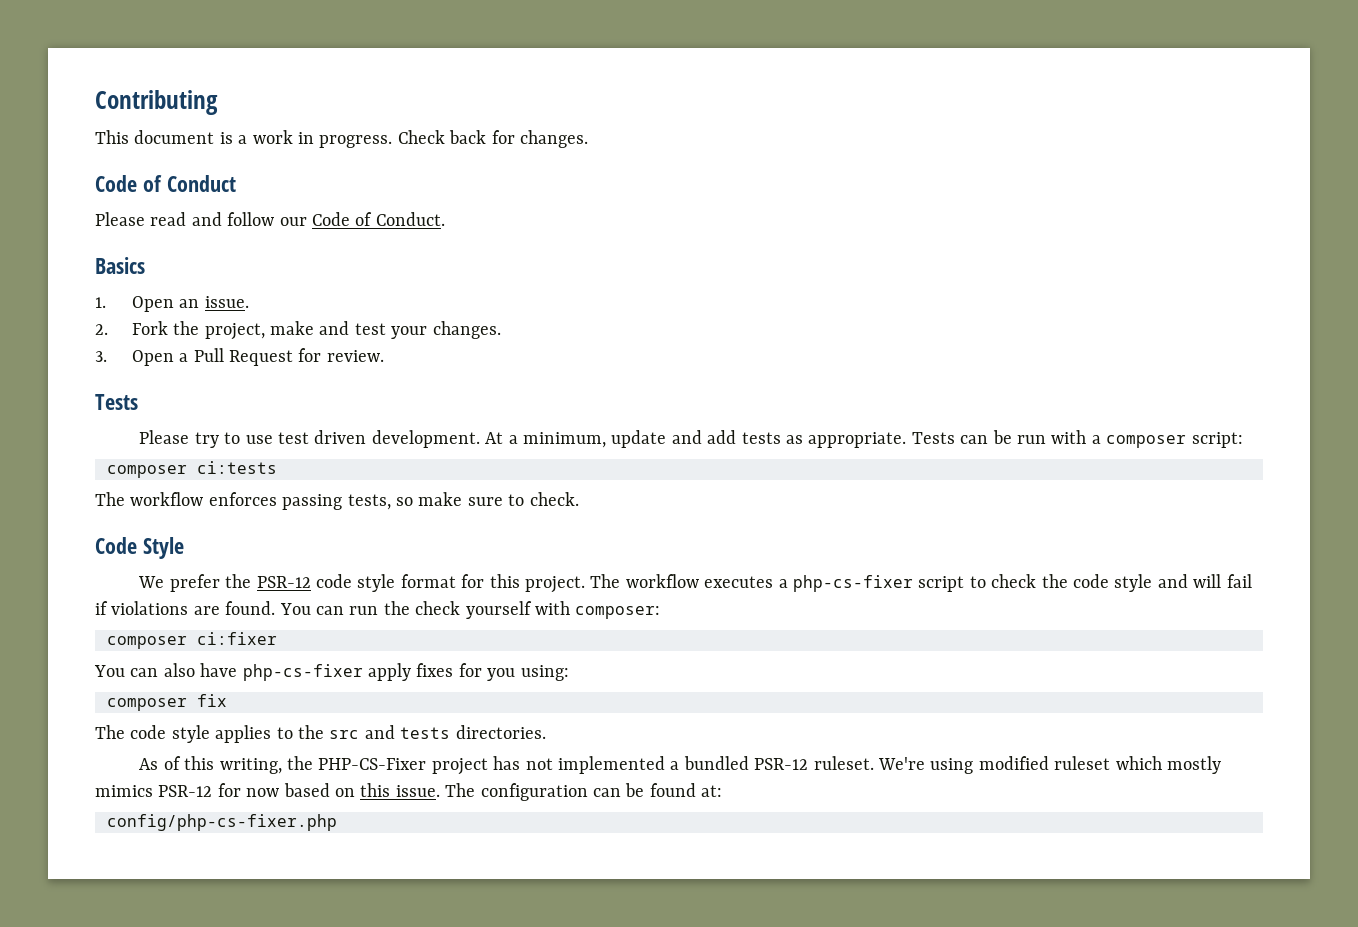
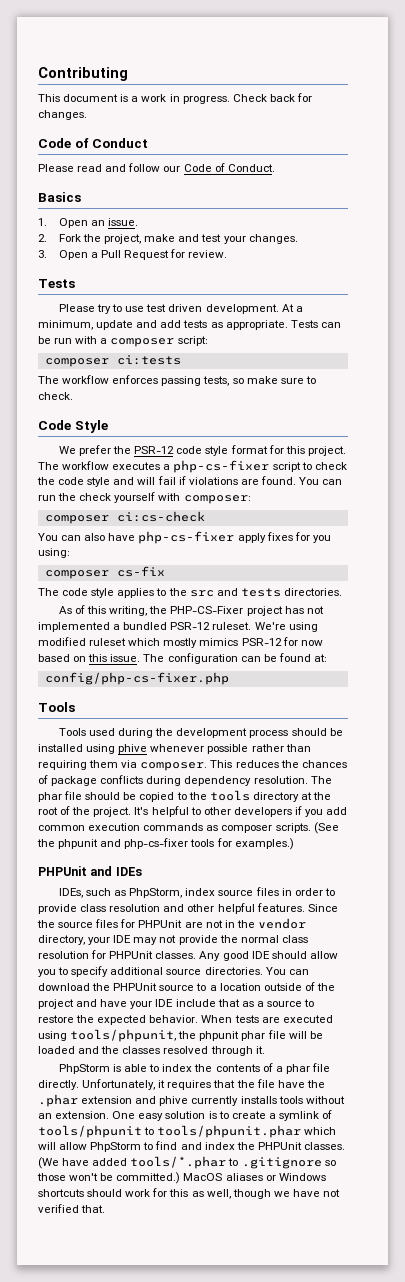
- composer ci:fixer
+ composer ci:cs-check
- composer fix
+ composer cs-fix
  config/php-cs-fixer.php
+ Tools
+ Tools used during the development process should be installed using phive whenever possible rather than requiring them via composer. This reduces the chances of package conflicts during dependency resolution. The phar file should be copied to the tools directory at the root of the project. It's helpful to other developers if you add common execution commands as composer scripts. (See the phpunit and php-cs-fixer tools for examples.)
+ PHPUnit and IDEs
+ IDEs, such as PhpStorm, index source files in order to provide class resolution and other helpful features. Since the source files for PHPUnit are not in the vendor directory, your IDE may not provide the normal class resolution for PHPUnit classes. Any good IDE should allow you to specify additional source directories. You can download the PHPUnit source to a location outside of the project and have your IDE include that as a source to restore the expected behavior. When tests are executed using tools/phpunit, the phpunit phar file will be loaded and the classes resolved through it.
+ PhpStorm is able to index the contents of a phar file directly. Unfortunately, it requires that the file have the .phar extension and phive currently installs tools without an extension. One easy solution is to create a symlink of tools/phpunit to tools/phpunit.phar which will allow PhpStorm to find and index the PHPUnit classes. (We have added tools/*.phar to .gitignore so those won't be committed.) MacOS aliases or Windows shortcuts should work for this as well, though we have not verified that.

